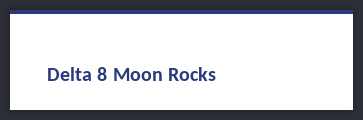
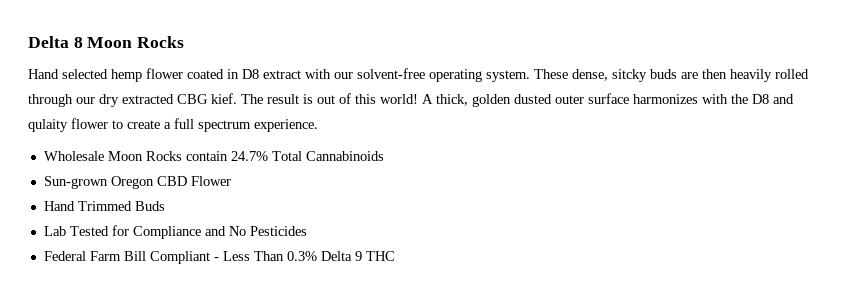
+ Hand selected hemp flower coated in D8 extract with our solvent-free operating system. These dense, sitcky buds are then heavily rolled through our dry extracted CBG kief. The result is out of this world! A thick, golden dusted outer surface harmonizes with the D8 and qulaity flower to create a full spectrum experience.
+ Wholesale Moon Rocks contain 24.7% Total Cannabinoids
+ Sun-grown Oregon CBD Flower
+ Hand Trimmed Buds
+ Lab Tested for Compliance and No Pesticides
+ Federal Farm Bill Compliant - Less Than 0.3% Delta 9 THC

